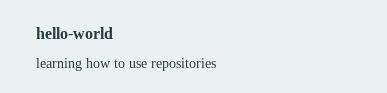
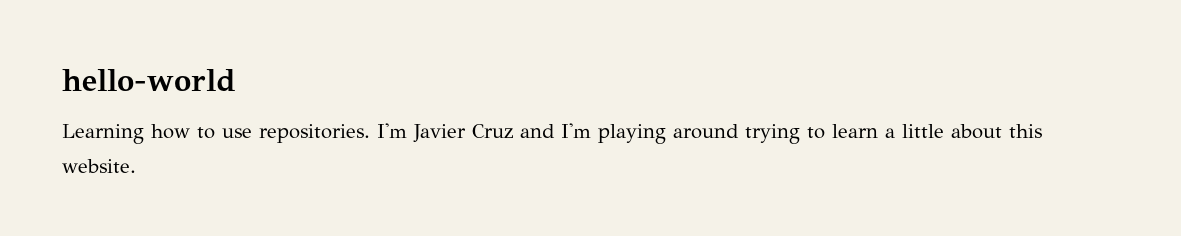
- learning how to use repositories
+ Learning how to use repositories. I'm Javier Cruz and I'm playing around trying to learn a little about this website.

